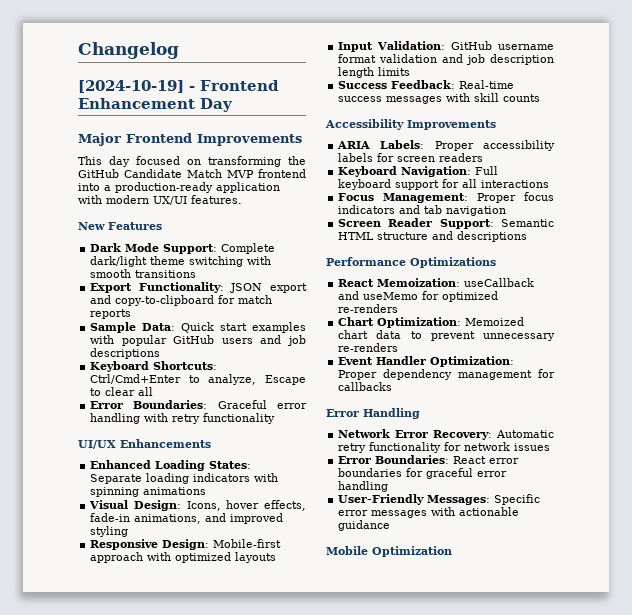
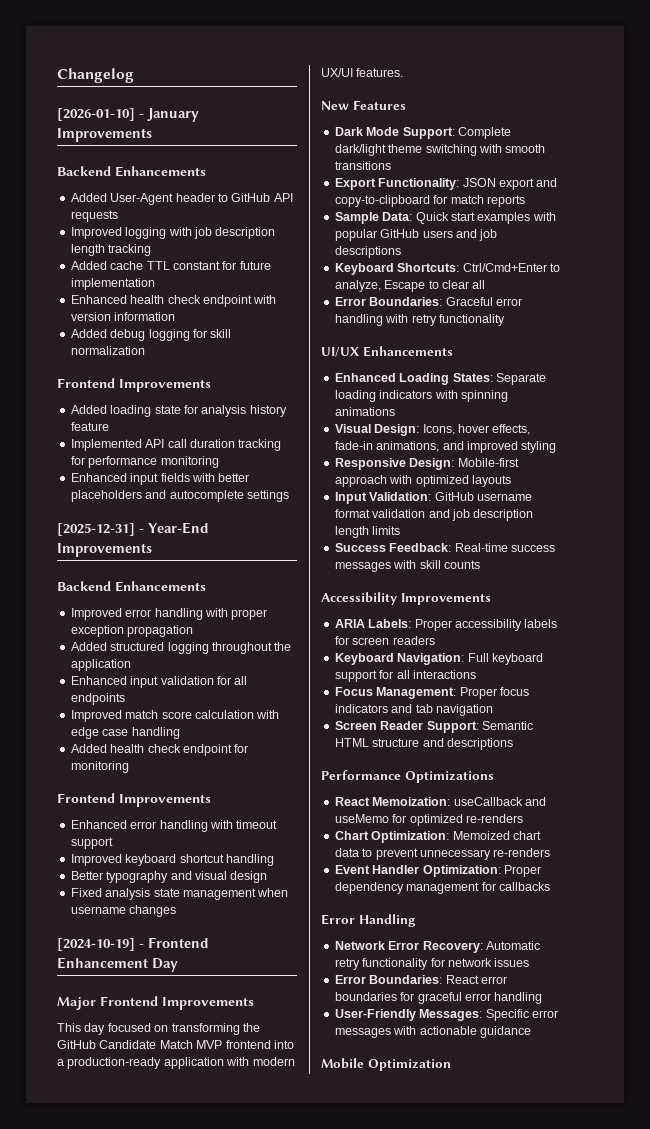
+ [2026-01-10] - January Improvements
+ Backend Enhancements
+ Added User-Agent header to GitHub API requests
+ Improved logging with job description length tracking
+ Added cache TTL constant for future implementation
+ Enhanced health check endpoint with version information
+ Added debug logging for skill normalization
+ Frontend Improvements
+ Added loading state for analysis history feature
+ Implemented API call duration tracking for performance monitoring
+ Enhanced input fields with better placeholders and autocomplete settings
+ [2025-12-31] - Year-End Improvements
+ Backend Enhancements
+ Improved error handling with proper exception propagation
+ Added structured logging throughout the application
+ Enhanced input validation for all endpoints
+ Improved match score calculation with edge case handling
+ Added health check endpoint for monitoring
+ Frontend Improvements
+ Enhanced error handling with timeout support
+ Improved keyboard shortcut handling
+ Better typography and visual design
+ Fixed analysis state management when username changes

